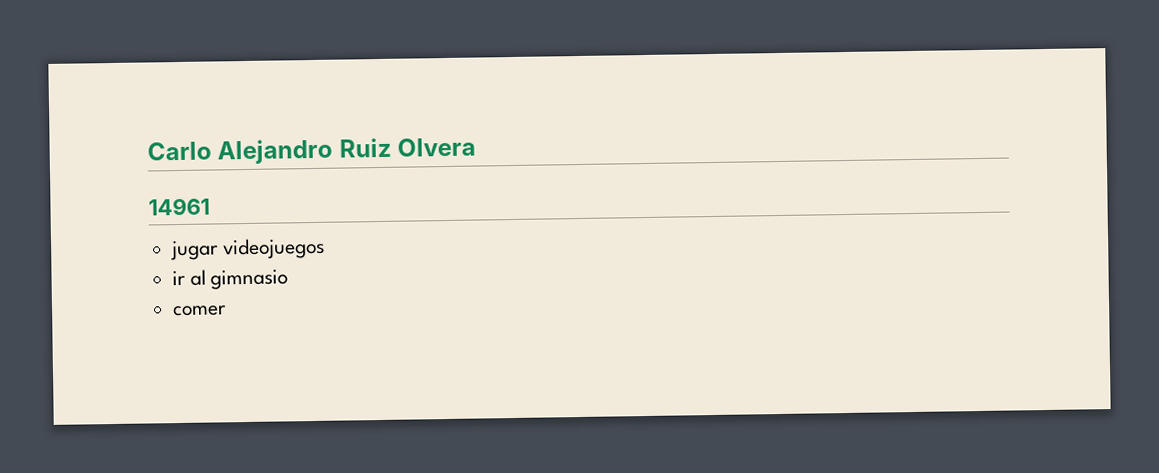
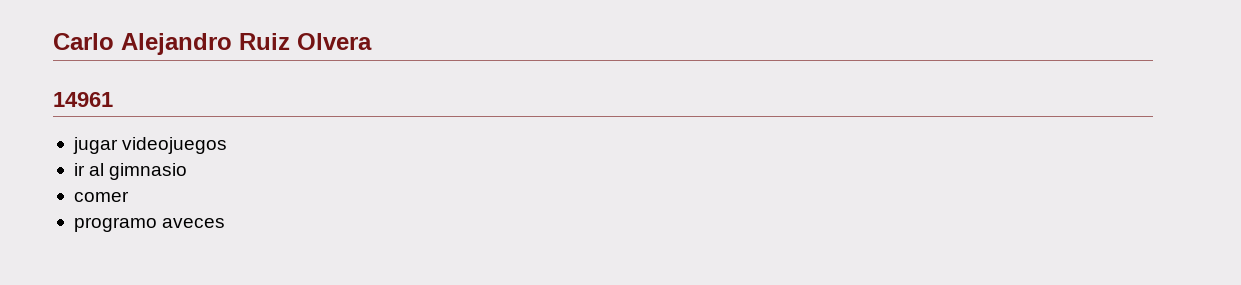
+ programo aveces

